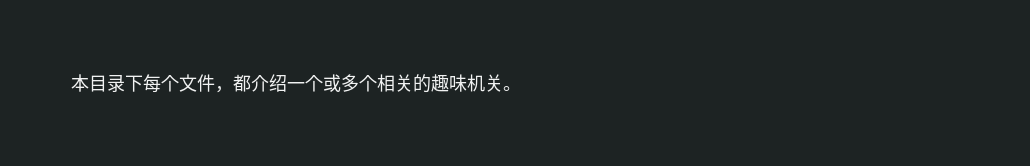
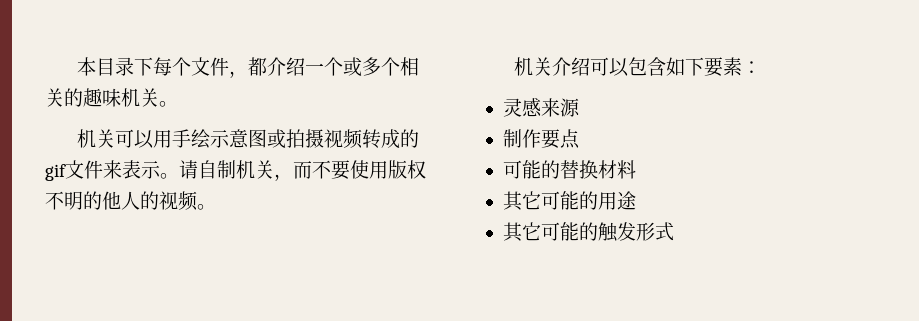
+ 机关可以用手绘示意图或拍摄视频转成的gif文件来表示。请自制机关，而不要使用版权不明的他人的视频。
+ 机关介绍可以包含如下要素：
+ 灵感来源
+ 制作要点
+ 可能的替换材料
+ 其它可能的用途
+ 其它可能的触发形式

